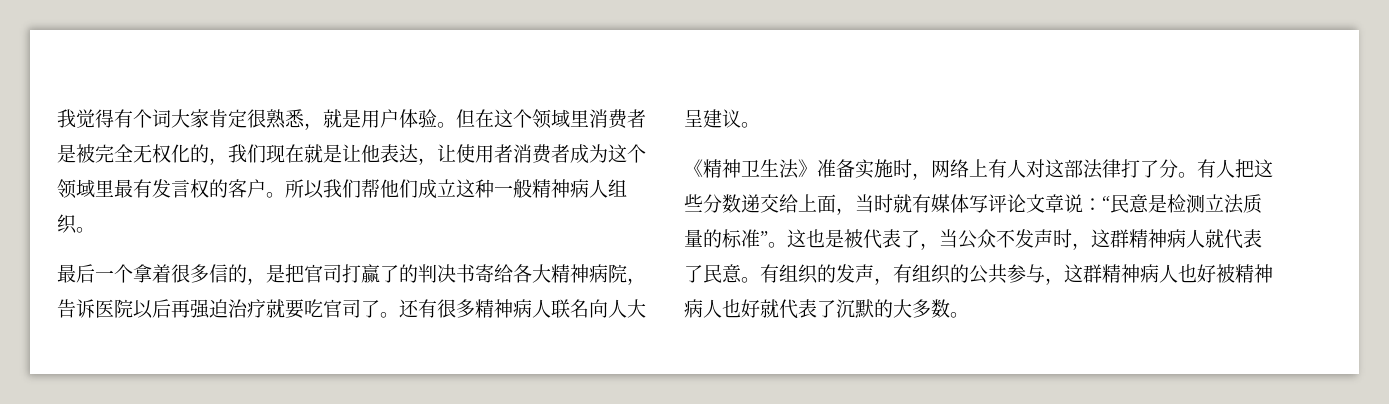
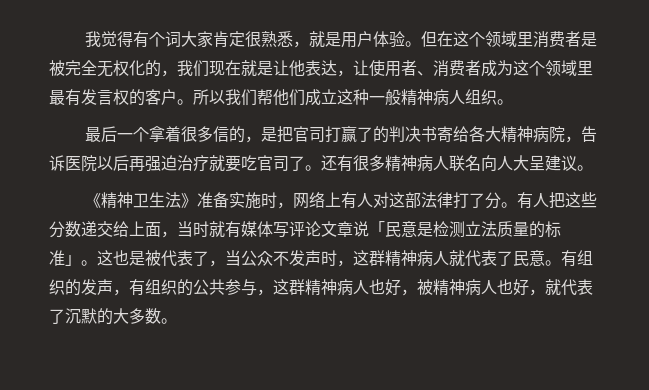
- 但在这个领域里消费者是被完全无权化的，我们现在就是让他表达，让使用者消费者成为这个领域里最有发言权的客户。
+ 但在这个领域里消费者是被完全无权化的，我们现在就是让他表达，让使用者、消费者成为这个领域里最有发言权的客户。
- 有人把这些分数递交给上面，当时就有媒体写评论文章说：“民意是检测立法质量的标准”。
+ 有人把这些分数递交给上面，当时就有媒体写评论文章说「民意是检测立法质量的标准」。
- 有组织的发声，有组织的公共参与，这群精神病人也好被精神病人也好就代表了沉默的大多数。
+ 有组织的发声，有组织的公共参与，这群精神病人也好，被精神病人也好，就代表了沉默的大多数。

